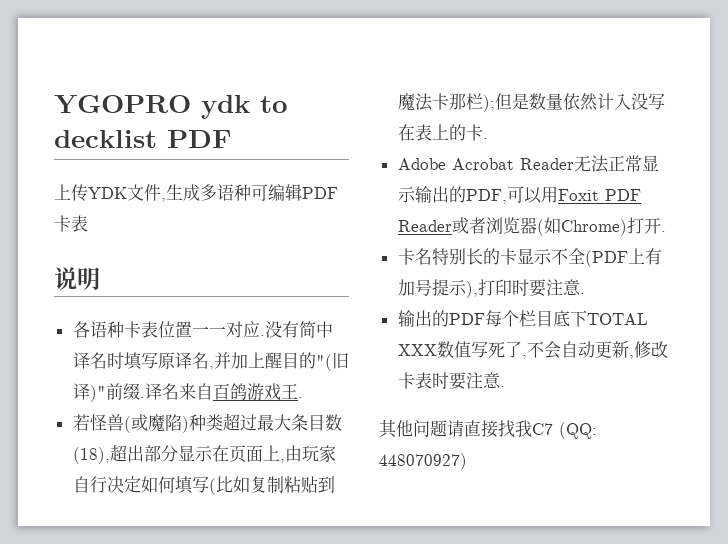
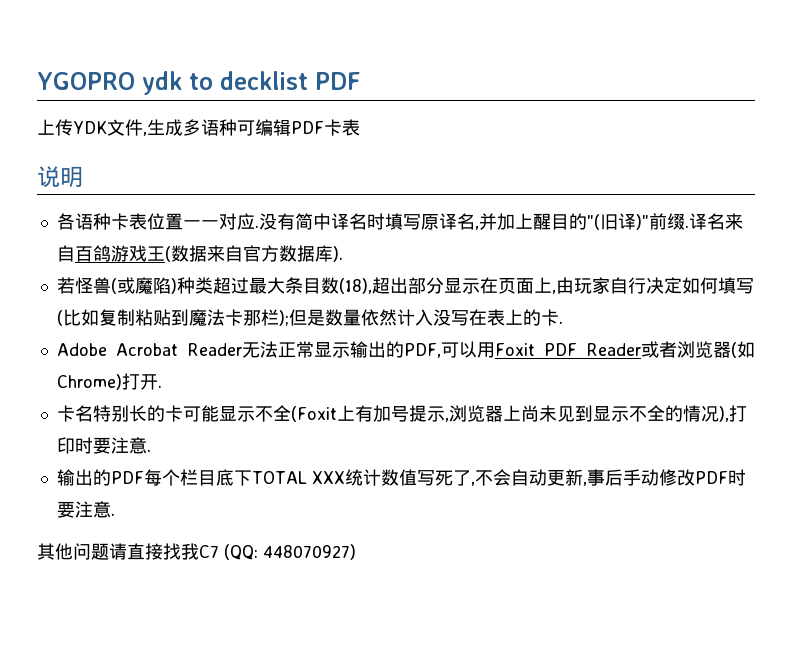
- 译名来自百鸽游戏王.
+ 译名来自百鸽游戏王(数据来自官方数据库).
- 卡名特别长的卡显示不全(PDF上有加号提示),打印时要注意.
+ 卡名特别长的卡可能显示不全(Foxit上有加号提示,浏览器上尚未见到显示不全的情况),打印时要注意.
- 输出的PDF每个栏目底下TOTAL XXX数值写死了,不会自动更新,修改卡表时要注意.
+ 输出的PDF每个栏目底下TOTAL XXX统计数值写死了,不会自动更新,事后手动修改PDF时要注意.

